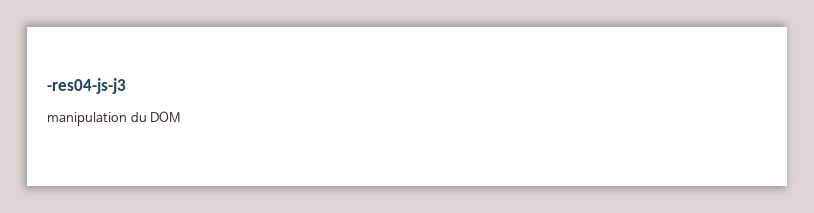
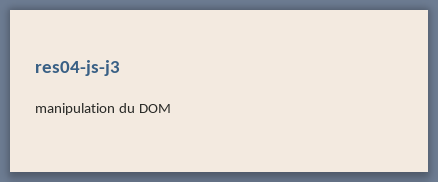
- -res04-js-j3
+ res04-js-j3

